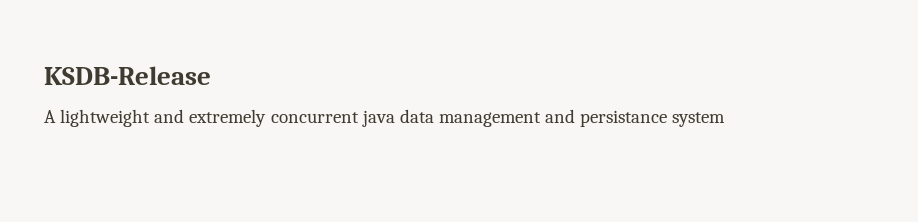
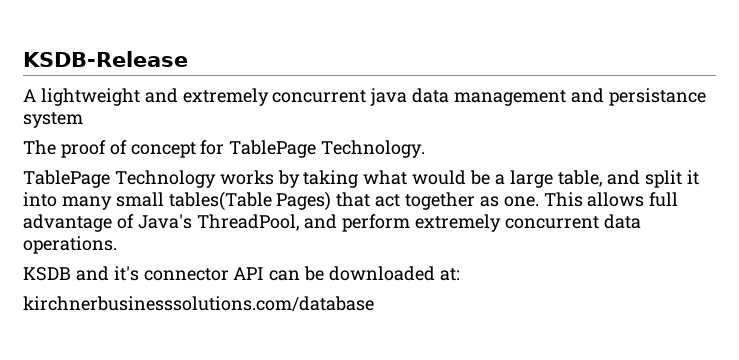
+ The proof of concept for TablePage Technology.
+ TablePage Technology works by taking what would be a large table, and split it into many small tables(Table Pages) that act together as one. This allows full advantage of Java's ThreadPool, and perform extremely concurrent data operations.
+ KSDB and it's connector API can be downloaded at:
+ kirchnerbusinesssolutions.com/database

